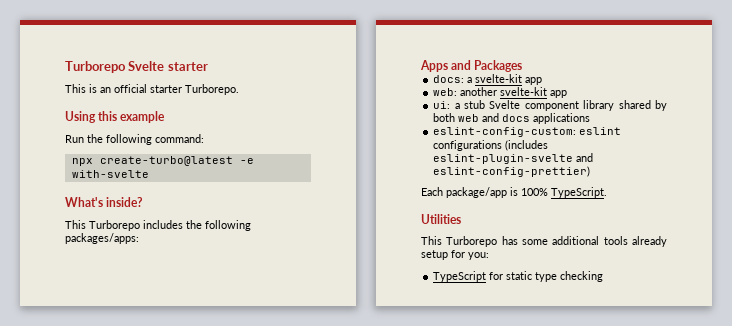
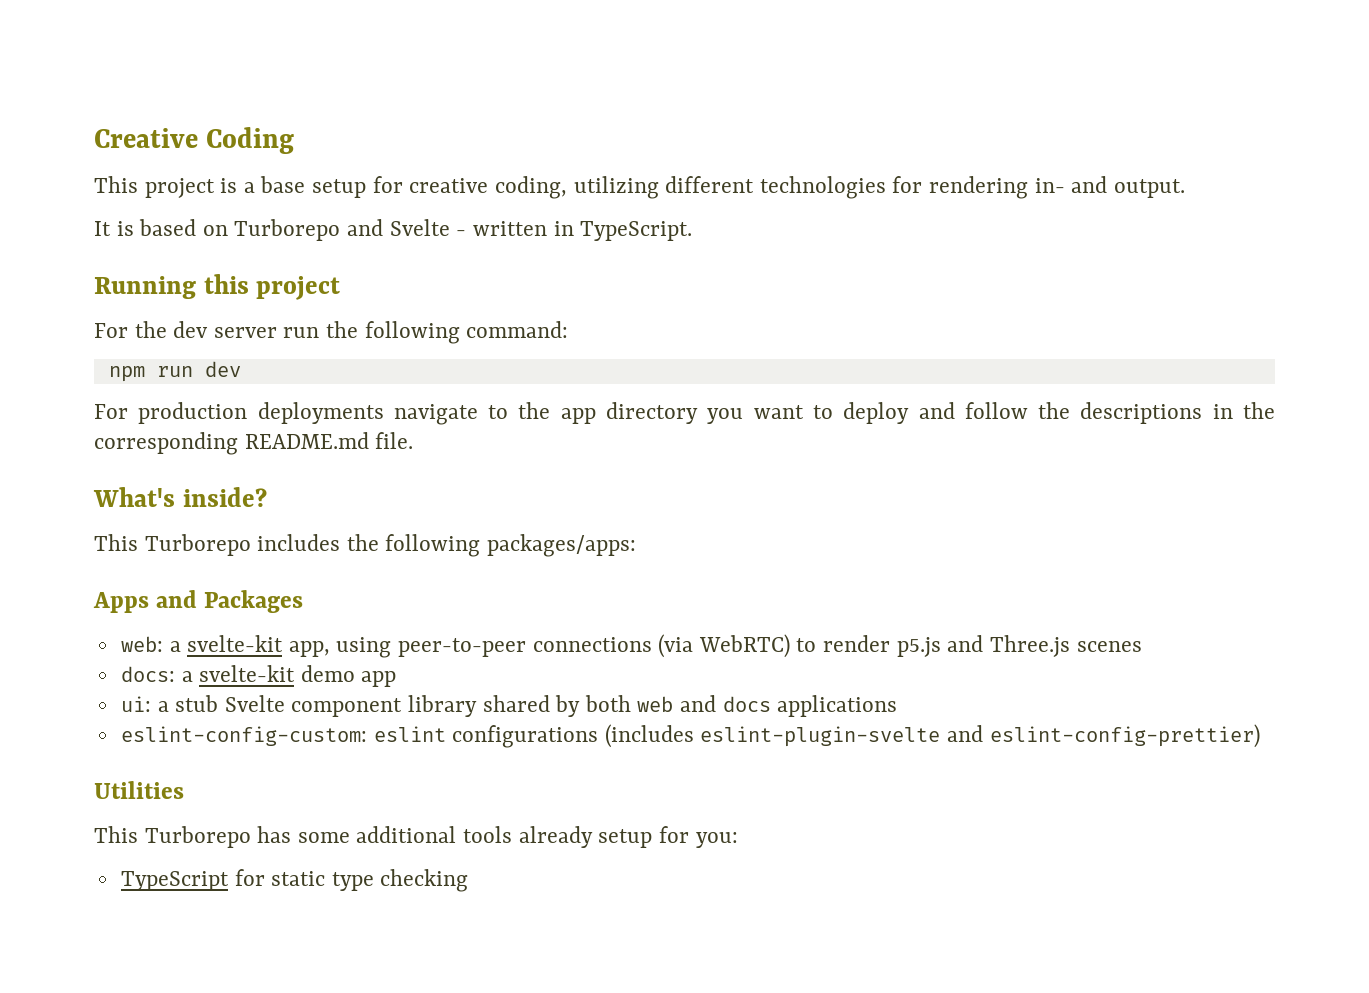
- Turborepo Svelte starter
- This is an official starter Turborepo.
- Using this example
- Run the following command:
- npx create-turbo@latest -e with-svelte
+ Creative Coding
+ This project is a base setup for creative coding, utilizing different technologies for rendering in- and output.
+ It is based on Turborepo and Svelte - written in TypeScript.
+ Running this project
+ For the dev server run the following command:
+ npm run dev
+ For production deployments navigate to the app directory you want to deploy and follow the descriptions in the corresponding README.md file.
+ web: a svelte-kit app, using peer-to-peer connections (via WebRTC) to render p5.js and Three.js scenes
- docs: a svelte-kit app
- web: another svelte-kit app
+ docs: a svelte-kit demo app
- Each package/app is 100% TypeScript.

